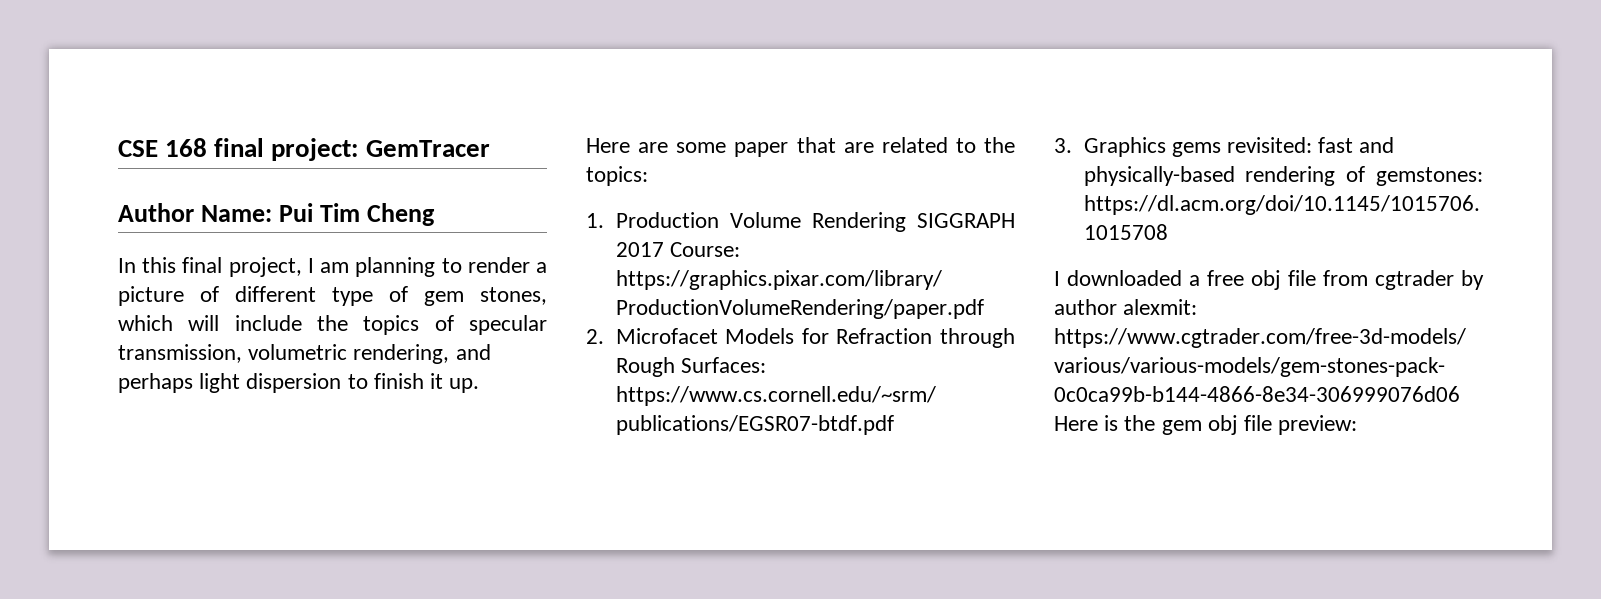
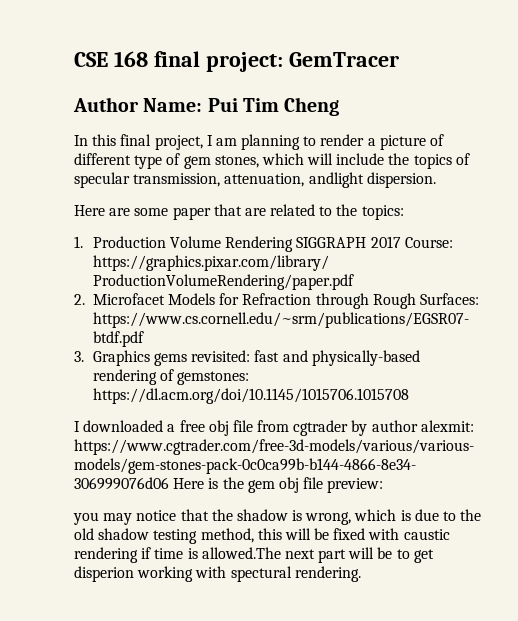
- In this final project, I am planning to render a picture of different type of gem stones, which will include the topics of specular transmission, volumetric rendering, and perhaps light dispersion to finish it up.
+ In this final project, I am planning to render a picture of different type of gem stones, which will include the topics of specular transmission, attenuation, andlight dispersion.
+ you may notice that the shadow is wrong, which is due to the old shadow testing method, this will be fixed with caustic rendering if time is allowed.The next part will be to get disperion working with spectural rendering.

